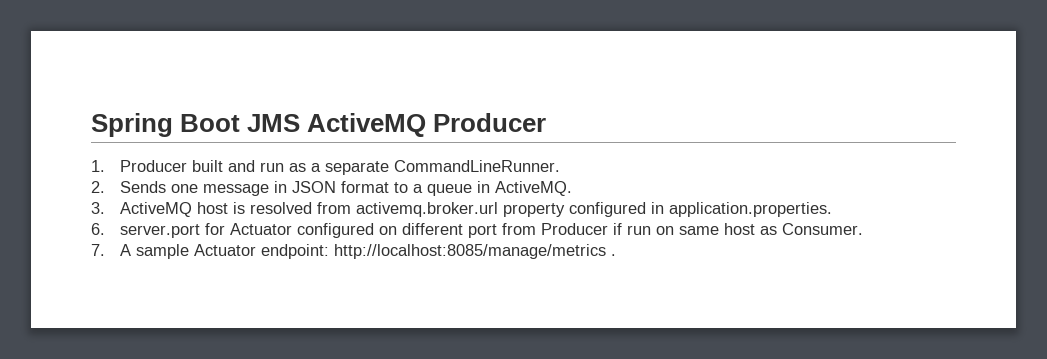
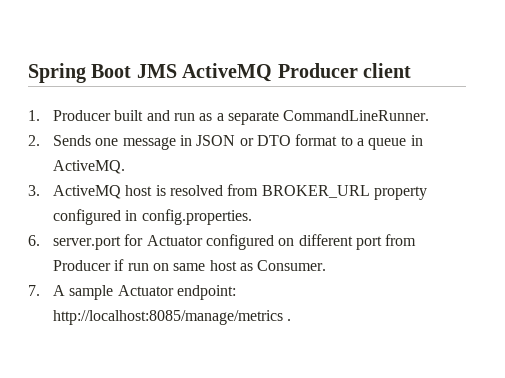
- Spring Boot JMS ActiveMQ Producer
+ Spring Boot JMS ActiveMQ Producer client
- 2. Sends one message in JSON format to a queue in ActiveMQ.
+ 2. Sends one message in JSON or DTO format to a queue in ActiveMQ.
- 3. ActiveMQ host is resolved from activemq.broker.url property configured in application.properties.
+ 3. ActiveMQ host is resolved from BROKER_URL property configured in config.properties.

